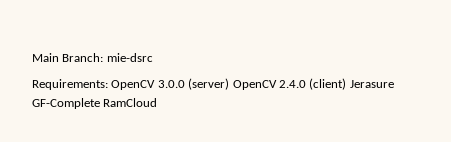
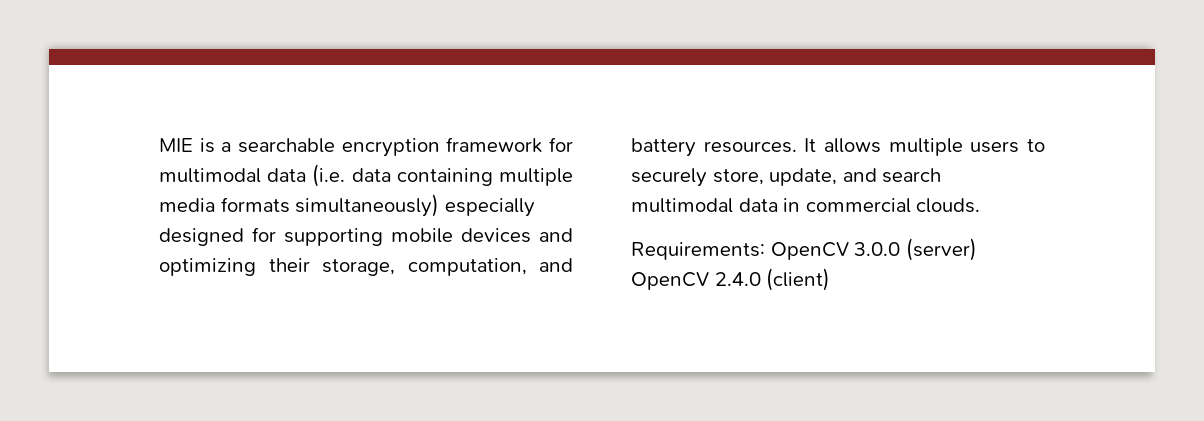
- Main Branch: mie-dsrc
+ MIE is a searchable encryption framework for multimodal data (i.e. data containing multiple media formats simultaneously) especially designed for supporting mobile devices and optimizing their storage, computation, and battery resources. It allows multiple users to securely store, update, and search multimodal data in commercial clouds.
- Requirements: OpenCV 3.0.0 (server) OpenCV 2.4.0 (client) Jerasure GF-Complete RamCloud
+ Requirements: OpenCV 3.0.0 (server) OpenCV 2.4.0 (client)

